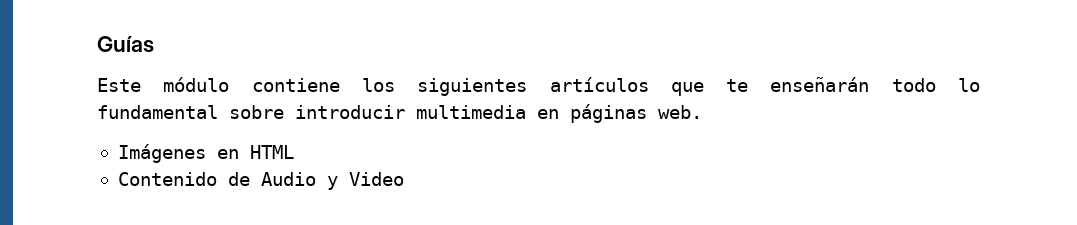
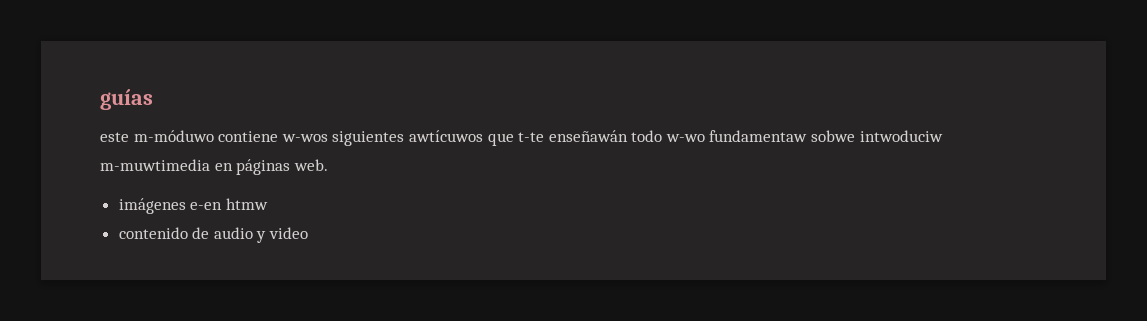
- Guías
- Este módulo contiene los siguientes artículos que te enseñarán todo lo fundamental sobre introducir multimedia en páginas web.
- Imágenes en HTML
- Contenido de Audio y Video
+ guías
+ este m-móduwo contiene w-wos siguientes awtícuwos que t-te enseñawán todo w-wo fundamentaw sobwe intwoduciw m-muwtimedia en páginas web.
+ imágenes e-en htmw
+ contenido de audio y video

